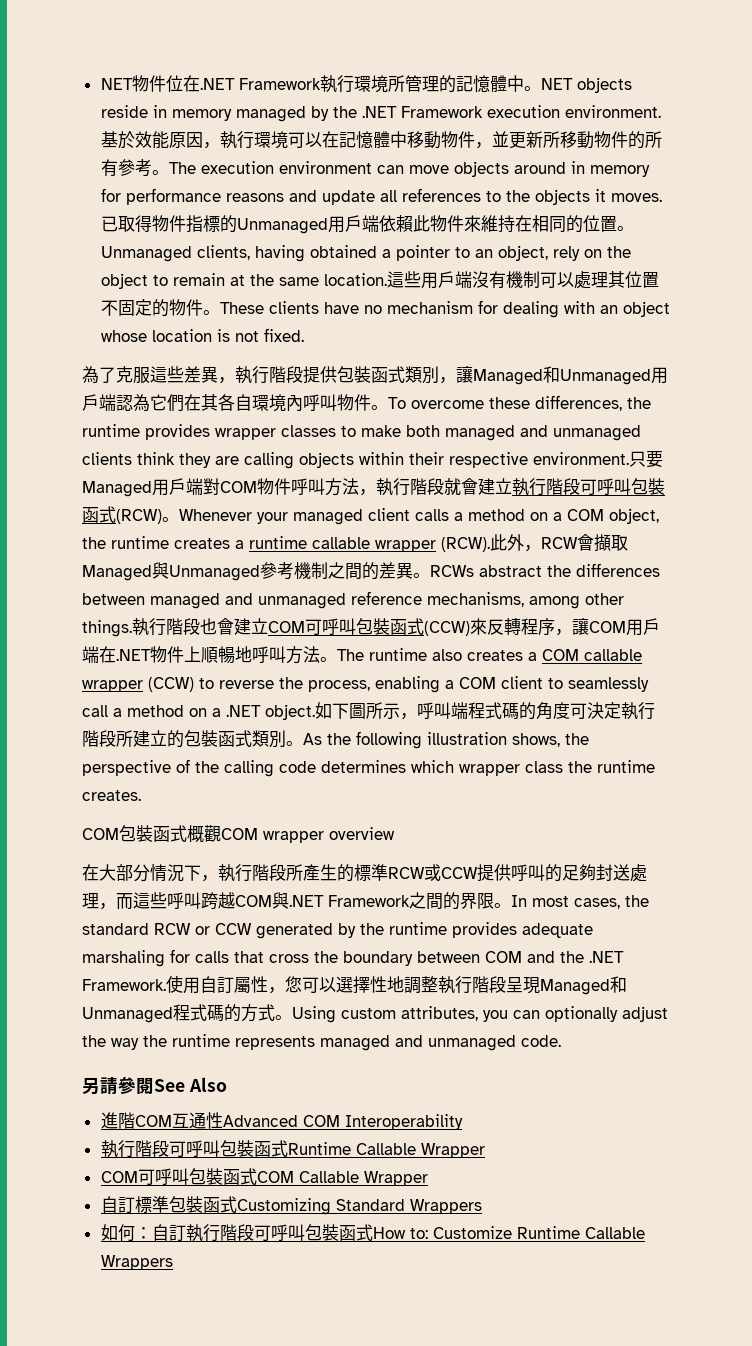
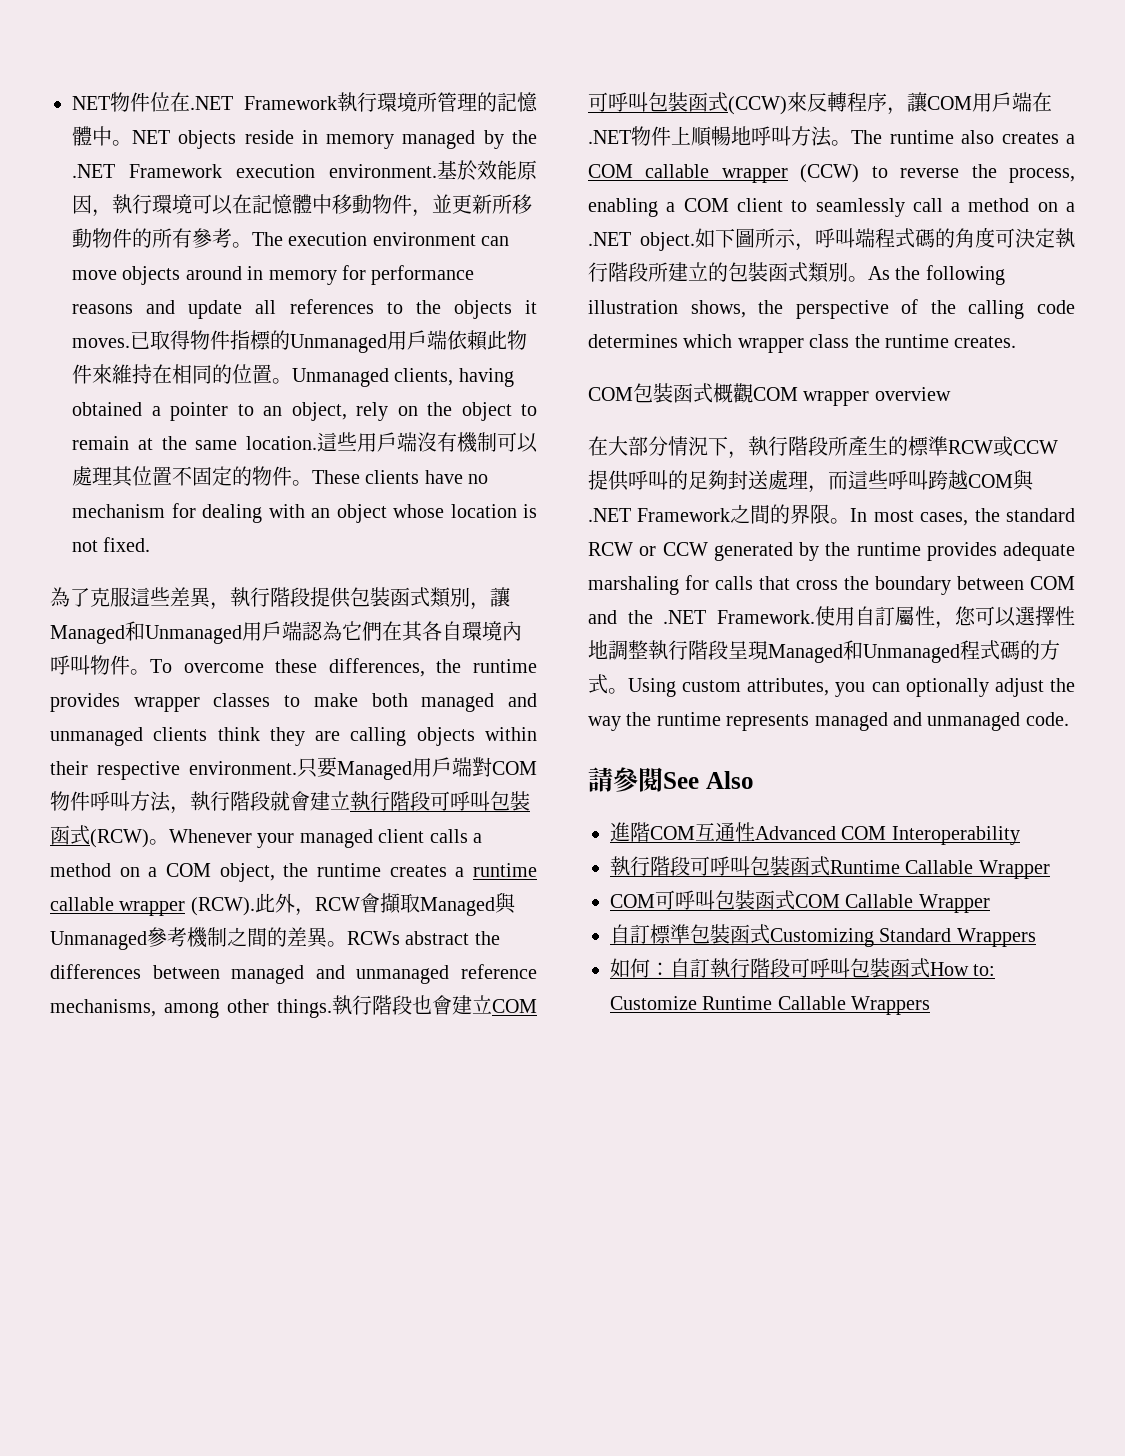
- 另請參閱See Also
+ 請參閱See Also

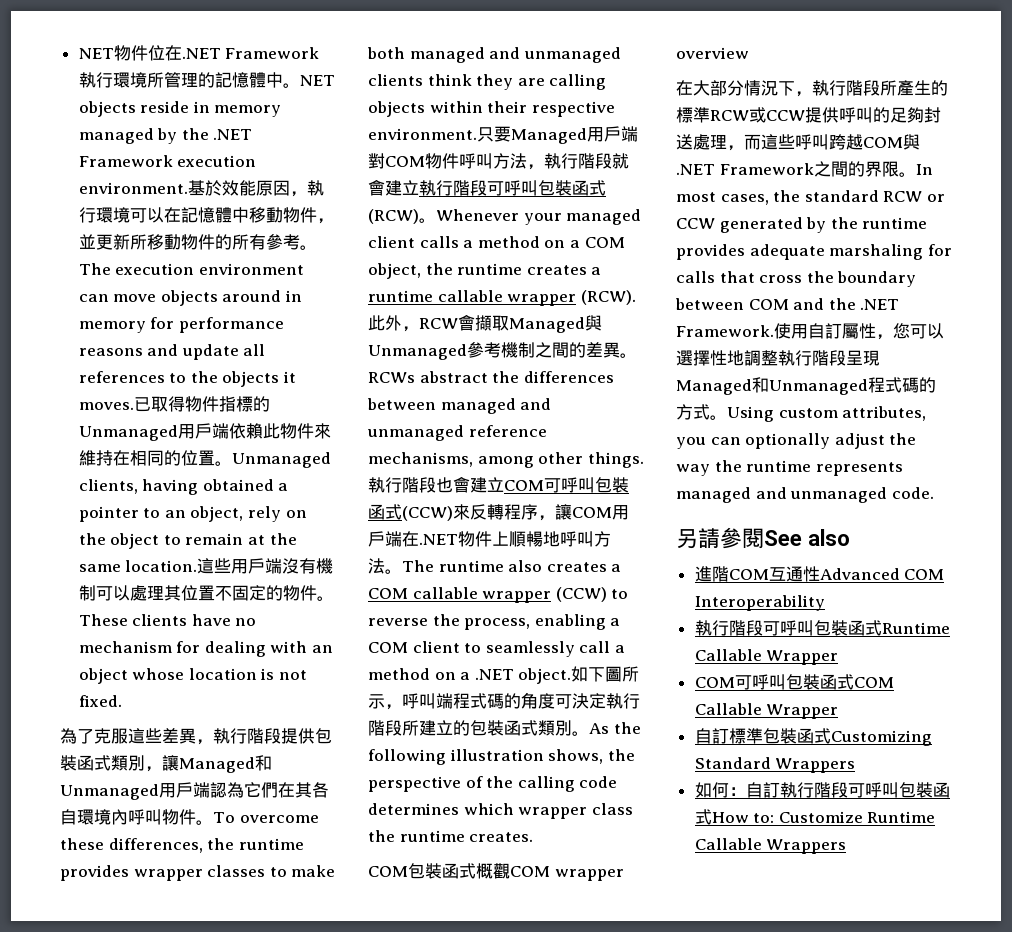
- 請參閱See Also
+ 另請參閱See also

